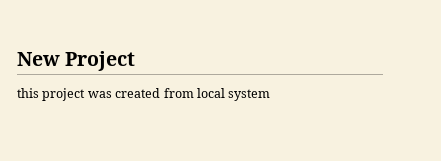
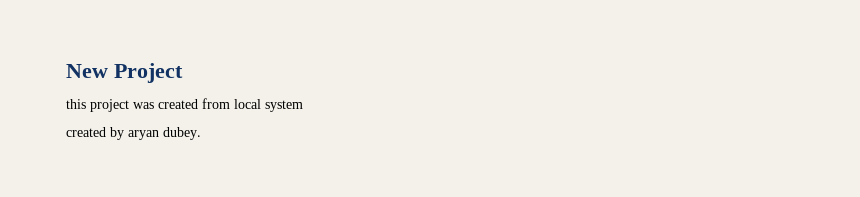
+ created by aryan dubey.

